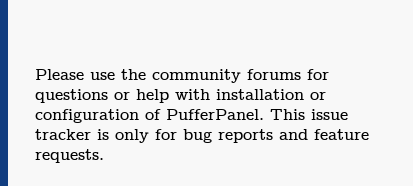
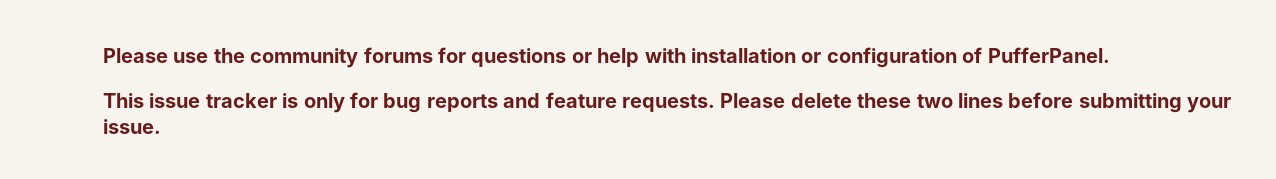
- Please use the community forums for questions or help with installation or configuration of PufferPanel. This issue tracker is only for bug reports and feature requests.
+ Please use the community forums for questions or help with installation or configuration of PufferPanel.
+ This issue tracker is only for bug reports and feature requests.
+ Please delete these two lines before submitting your issue.

